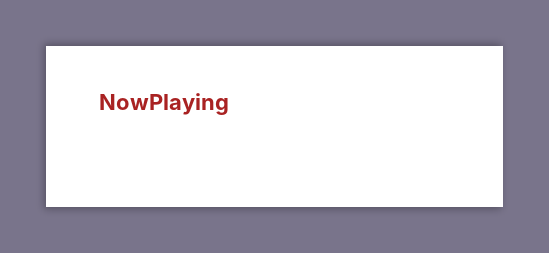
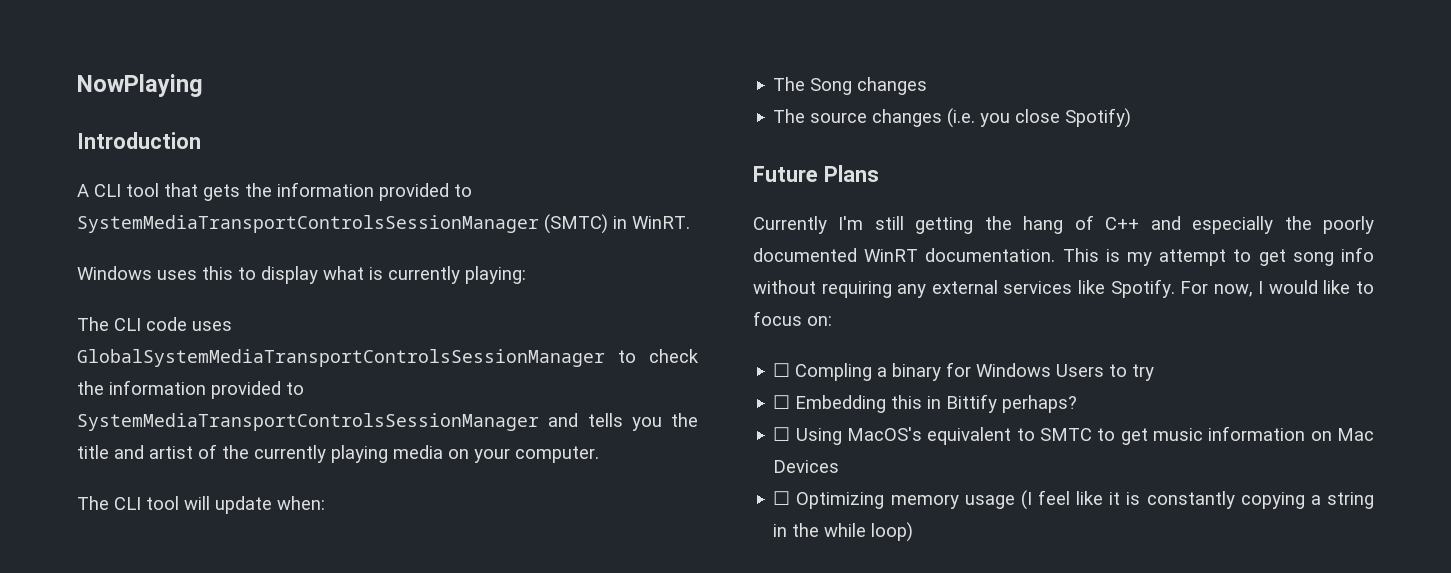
+ Introduction
+ A CLI tool that gets the information provided to SystemMediaTransportControlsSessionManager (SMTC) in WinRT.
+ Windows uses this to display what is currently playing:
+ The CLI code uses GlobalSystemMediaTransportControlsSessionManager to check the information provided to SystemMediaTransportControlsSessionManager and tells you the title and artist of the currently playing media on your computer.
+ The CLI tool will update when:
+ The Song changes
+ The source changes (i.e. you close Spotify)
+ Future Plans
+ Currently I'm still getting the hang of C++ and especially the poorly documented WinRT documentation. This is my attempt to get song info without requiring any external services like Spotify. For now, I would like to focus on:
+ ☐ Compling a binary for Windows Users to try
+ ☐ Embedding this in Bittify perhaps?
+ ☐ Using MacOS's equivalent to SMTC to get music information on Mac Devices
+ ☐ Optimizing memory usage (I feel like it is constantly copying a string in the while loop)

